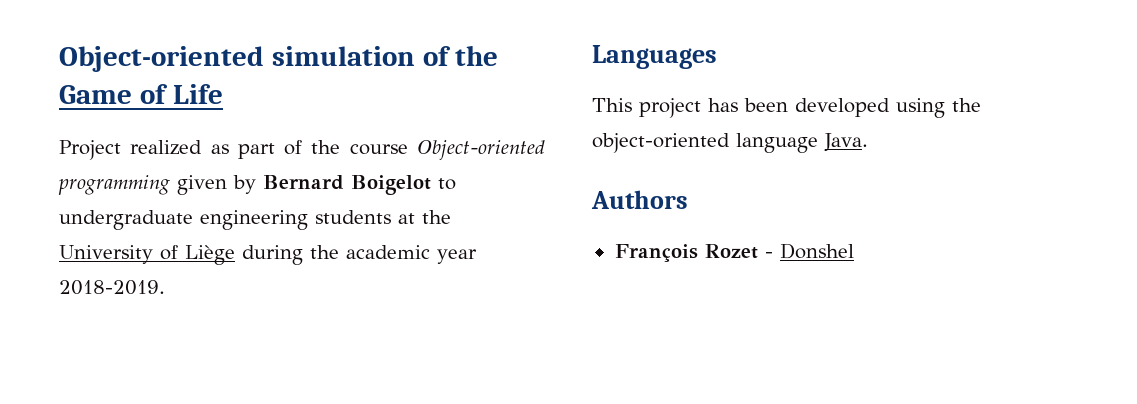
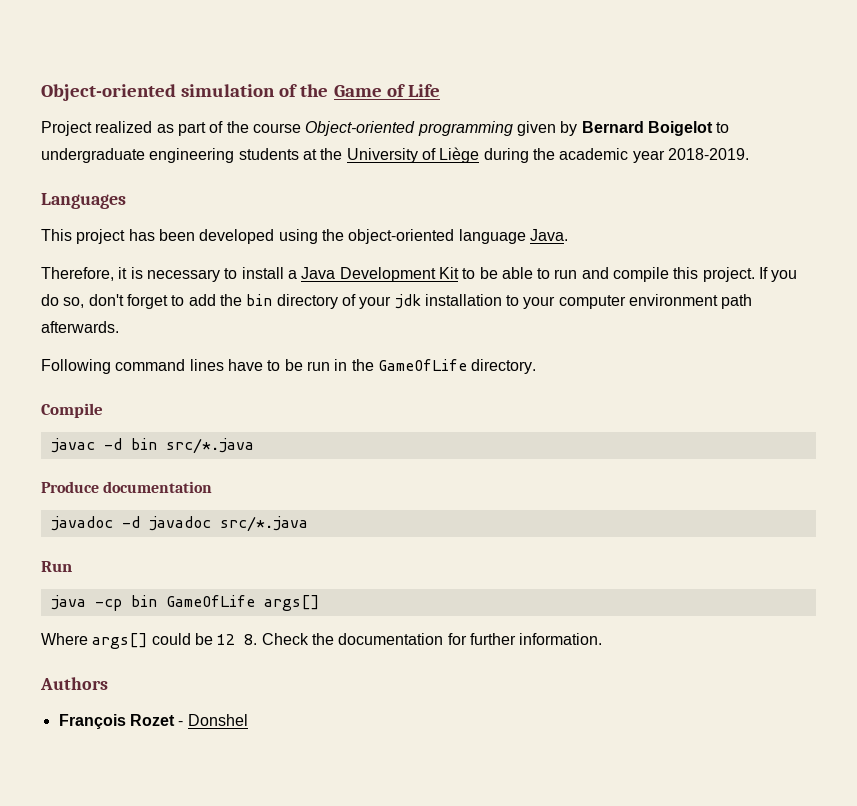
+ Therefore, it is necessary to install a Java Development Kit to be able to run and compile this project. If you do so, don't forget to add the bin directory of your jdk installation to your computer environment path afterwards.
+ Following command lines have to be run in the GameOfLife directory.
+ Compile
+ javac -d bin src/*.java
+ Produce documentation
+ javadoc -d javadoc src/*.java
+ Run
+ java -cp bin GameOfLife args[]
+ Where args[] could be 12 8. Check the documentation for further information.

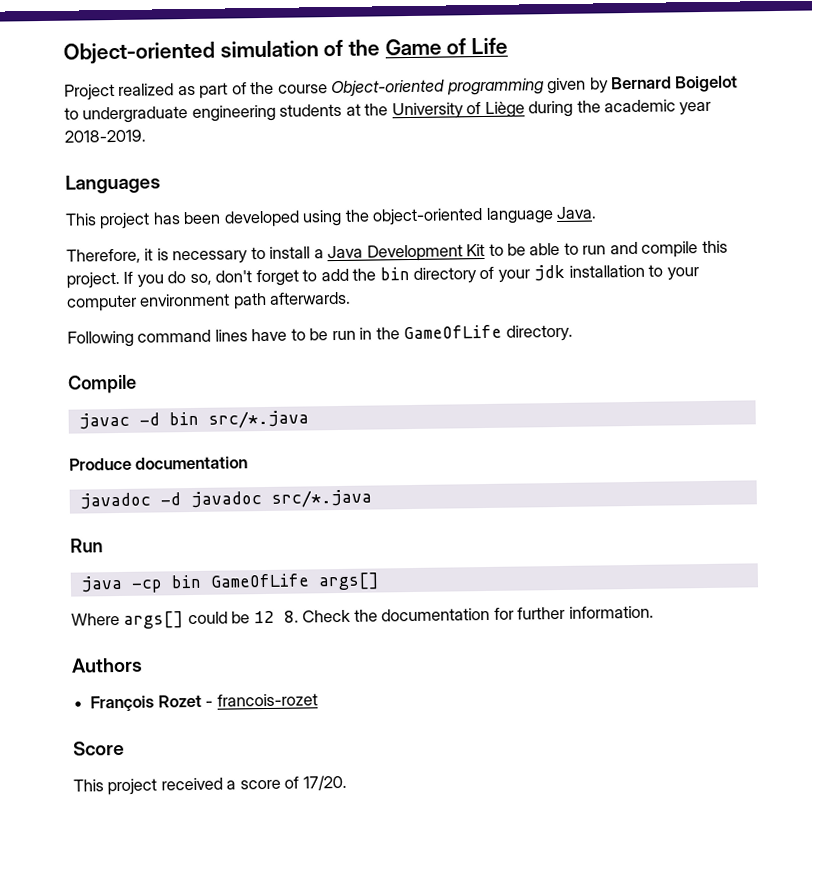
- François Rozet - Donshel
+ François Rozet - francois-rozet
+ Score
+ This project received a score of 17/20.

